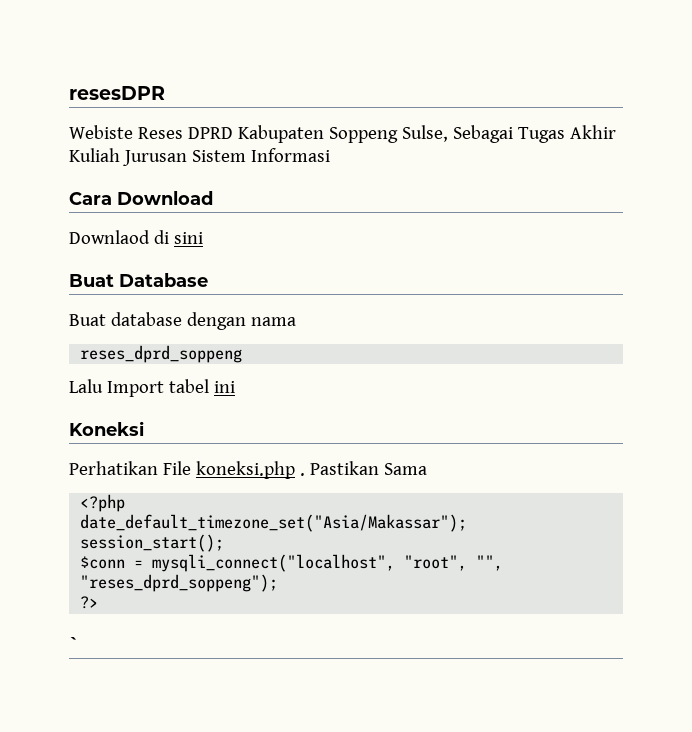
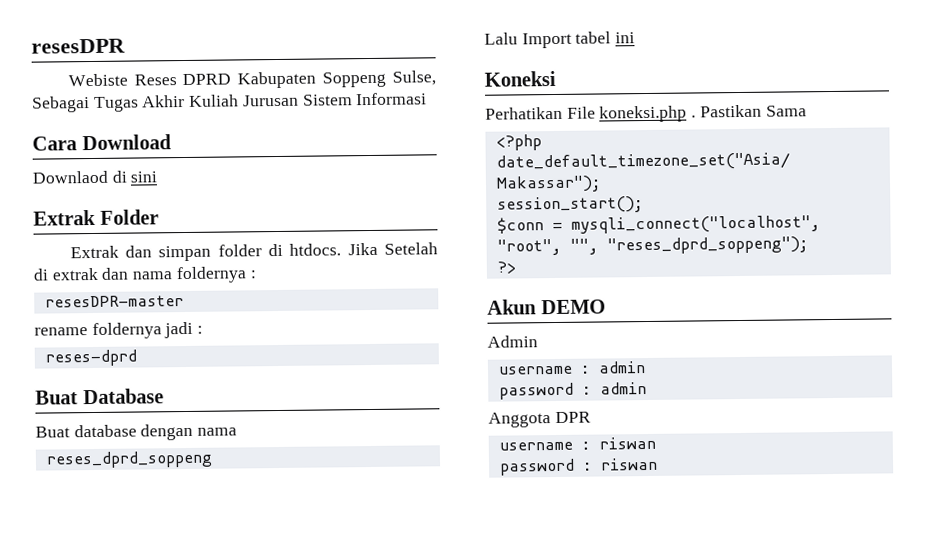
+ Extrak Folder
+ Extrak dan simpan folder di htdocs. Jika Setelah di extrak dan nama foldernya :
+ resesDPR-master
+ rename foldernya jadi :
+ reses-dprd
- `
+ Akun DEMO
+ Admin
+ username : admin
+ password : admin
+ Anggota DPR
+ username : riswan
+ password : riswan

